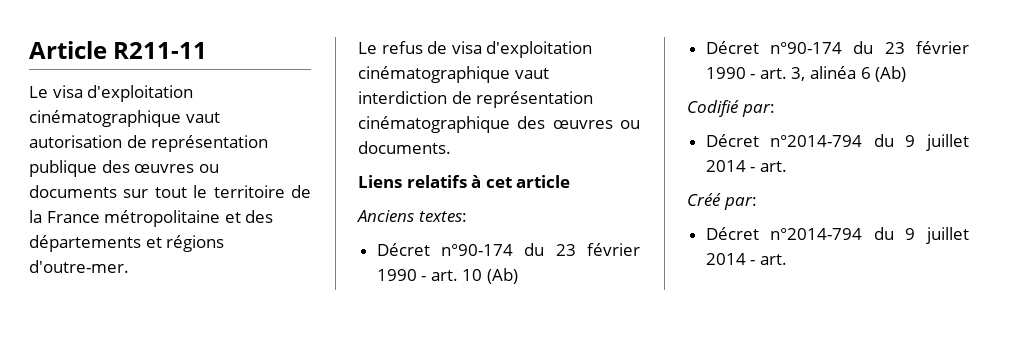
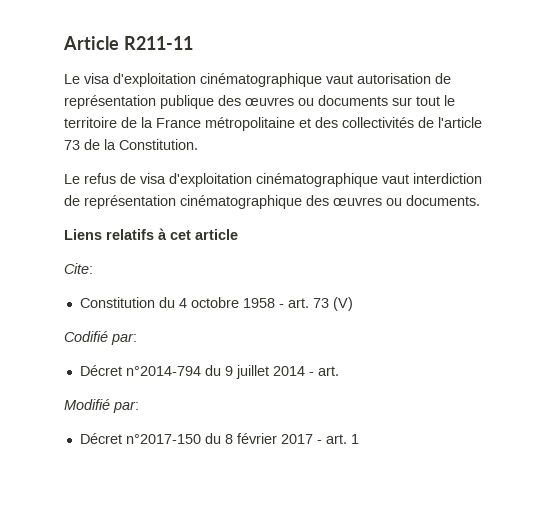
- Le visa d'exploitation cinématographique vaut autorisation de représentation publique des œuvres ou documents sur tout le territoire de la France métropolitaine et des départements et régions d'outre-mer.
+ Le visa d'exploitation cinématographique vaut autorisation de représentation publique des œuvres ou documents sur tout le territoire de la France métropolitaine et des collectivités de l'article 73 de la Constitution.
- Anciens textes:
- Décret n°90-174 du 23 février 1990 - art. 10 (Ab)
- Décret n°90-174 du 23 février 1990 - art. 3, alinéa 6 (Ab)
+ Cite:
+ Constitution du 4 octobre 1958 - art. 73 (V)
- Créé par:
- Décret n°2014-794 du 9 juillet 2014 - art.
+ Modifié par:
+ Décret n°2017-150 du 8 février 2017 - art. 1

